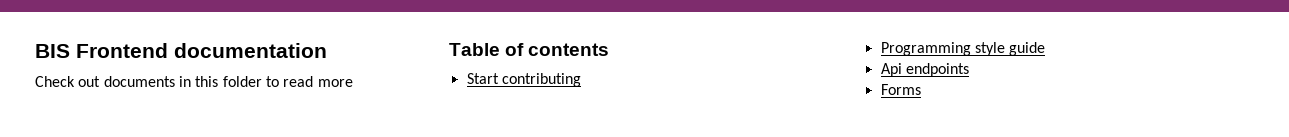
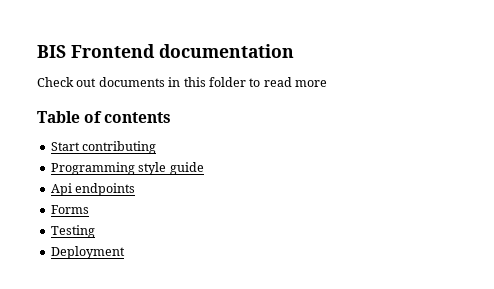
+ Testing
+ Deployment

